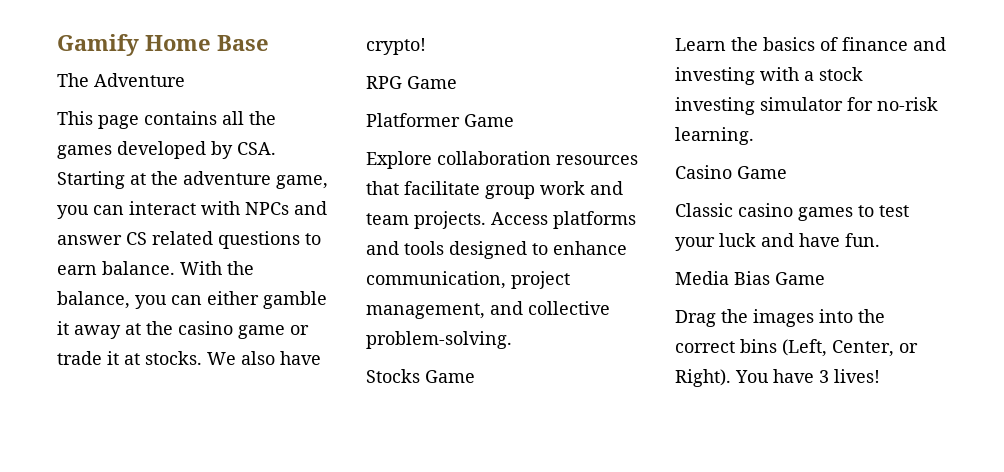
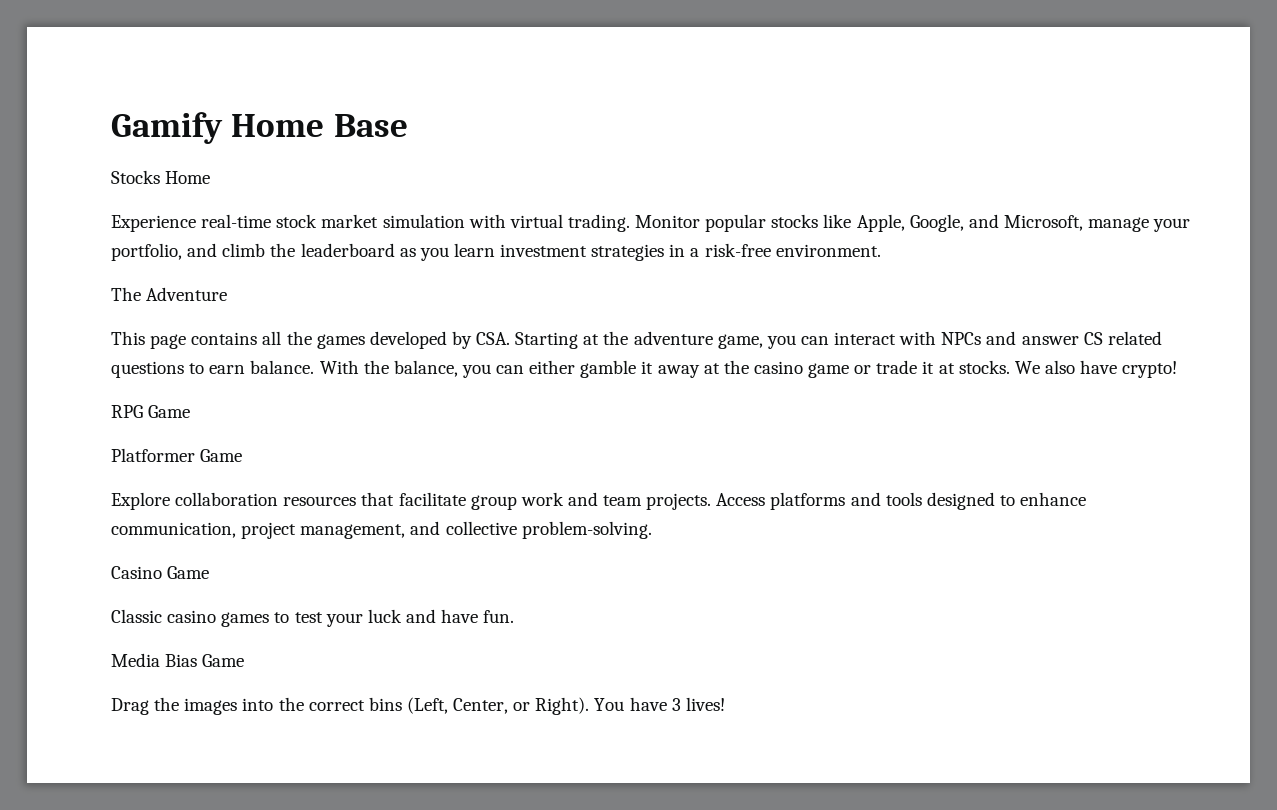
+ Stocks Home
+ Experience real-time stock market simulation with virtual trading. Monitor popular stocks like Apple, Google, and Microsoft, manage your portfolio, and climb the leaderboard as you learn investment strategies in a risk-free environment.
- Stocks Game
- Learn the basics of finance and investing with a stock investing simulator for no-risk learning.

